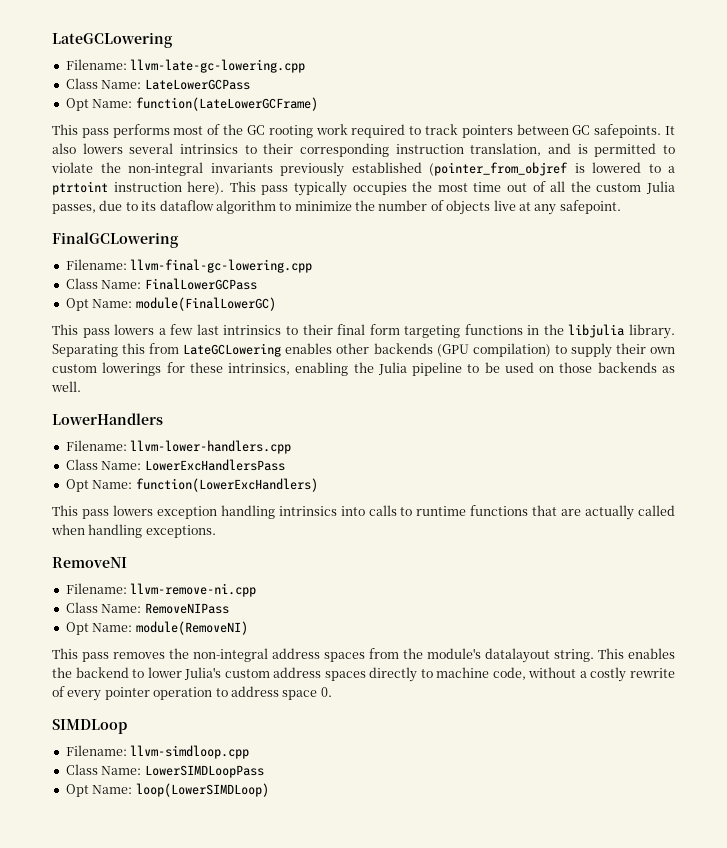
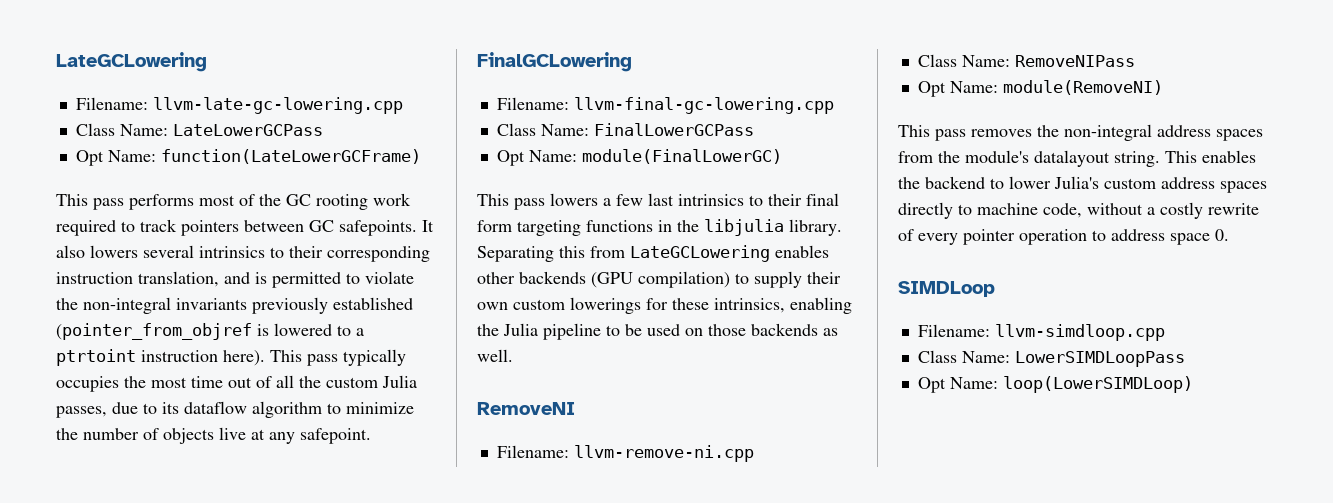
- LowerHandlers
- Filename: llvm-lower-handlers.cpp
- Class Name: LowerExcHandlersPass
- Opt Name: function(LowerExcHandlers)
- This pass lowers exception handling intrinsics into calls to runtime functions that are actually called when handling exceptions.

